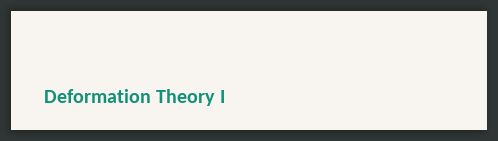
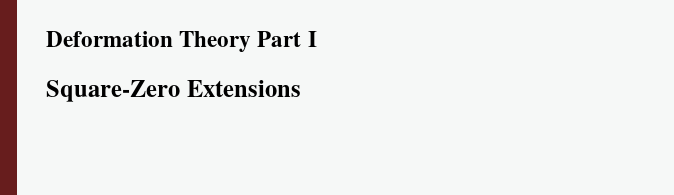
- Deformation Theory I
+ Deformation Theory Part I
+ Square-Zero Extensions

